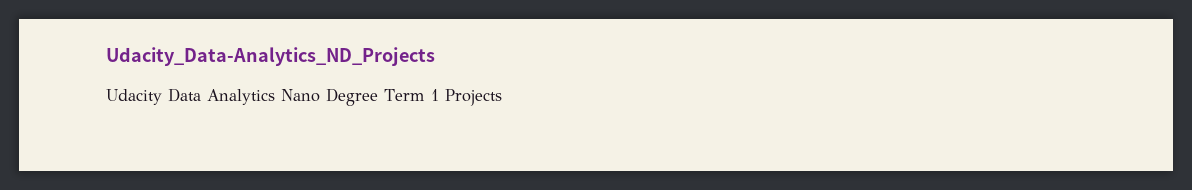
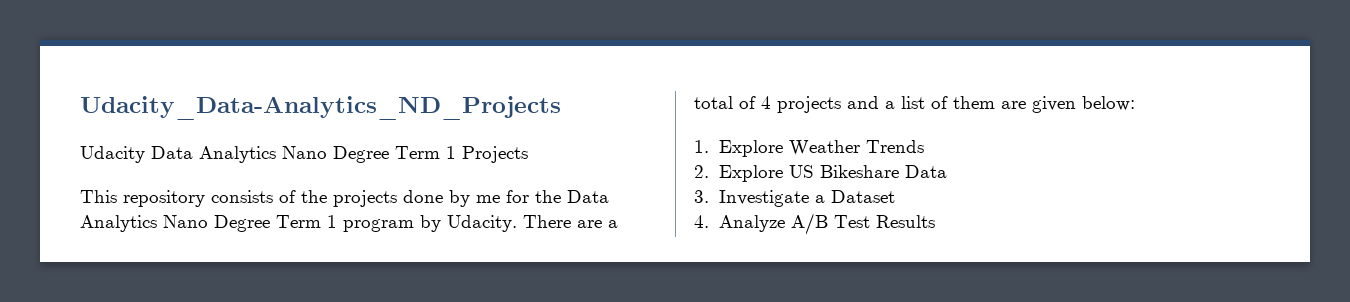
+ This repository consists of the projects done by me for the Data Analytics Nano Degree Term 1 program by Udacity. There are a total of 4 projects and a list of them are given below:
+ 1. Explore Weather Trends
+ 2. Explore US Bikeshare Data
+ 3. Investigate a Dataset
+ 4. Analyze A/B Test Results

